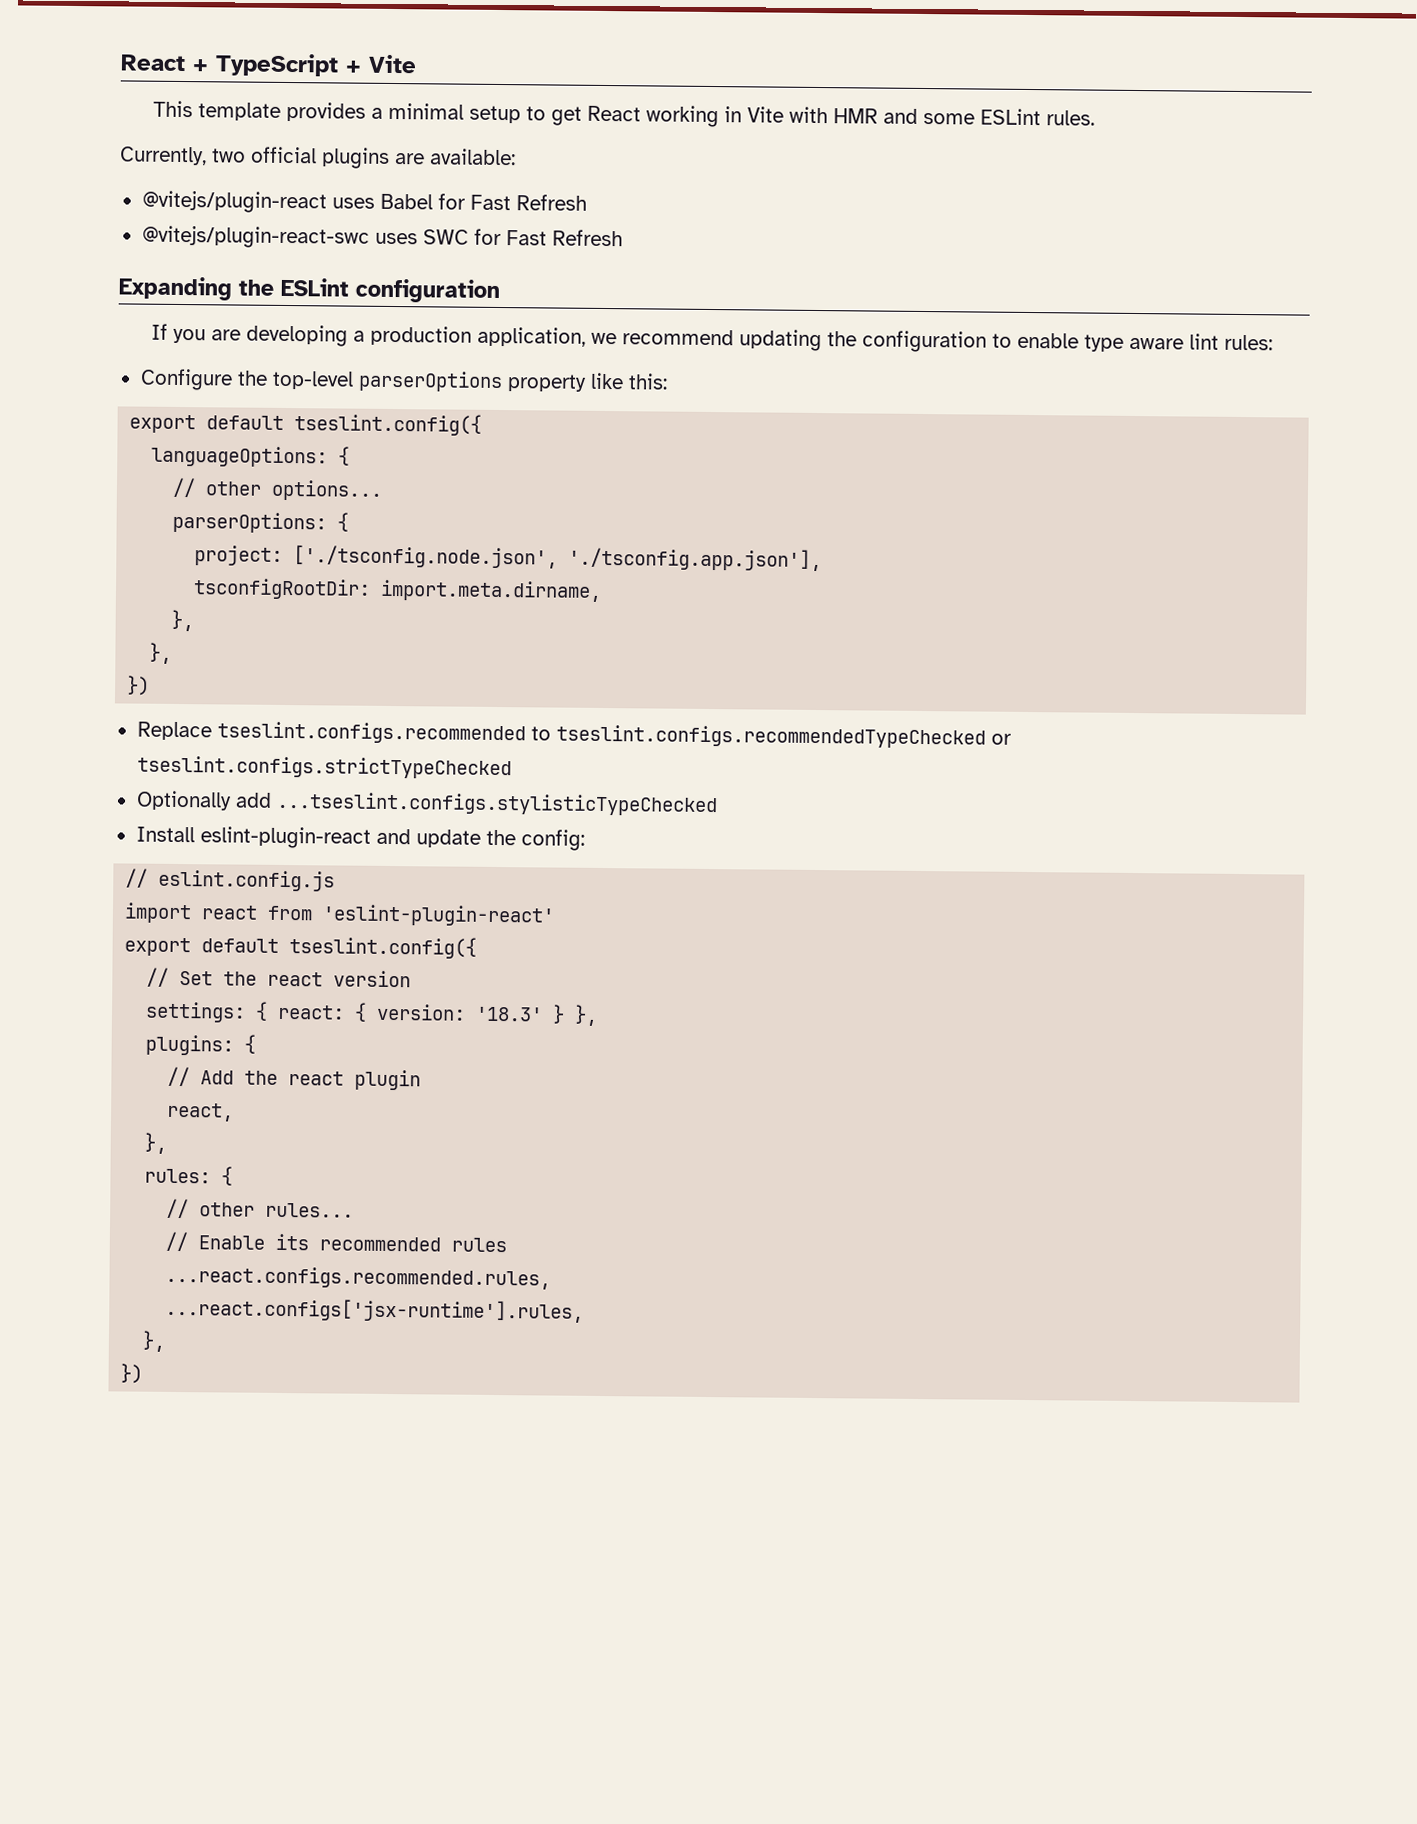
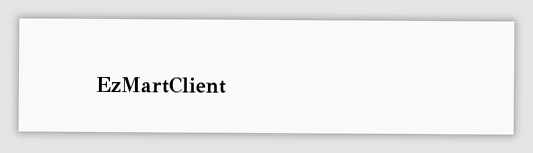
- React + TypeScript + Vite
- This template provides a minimal setup to get React working in Vite with HMR and some ESLint rules.
- Currently, two official plugins are available:
- @vitejs/plugin-react uses Babel for Fast Refresh
- @vitejs/plugin-react-swc uses SWC for Fast Refresh
- Expanding the ESLint configuration
- If you are developing a production application, we recommend updating the configuration to enable type aware lint rules:
- Configure the top-level parserOptions property like this:
- export default tseslint.config({
- languageOptions: {
- // other options...
- parserOptions: {
- project: ['./tsconfig.node.json', './tsconfig.app.json'],
- tsconfigRootDir: import.meta.dirname,
- },
- },
- })
- Replace tseslint.configs.recommended to tseslint.configs.recommendedTypeChecked or tseslint.configs.strictTypeChecked
- Optionally add ...tseslint.configs.stylisticTypeChecked
- Install eslint-plugin-react and update the config:
- // eslint.config.js
- import react from 'eslint-plugin-react'
- export default tseslint.config({
- // Set the react version
- settings: { react: { version: '18.3' } },
- plugins: {
- // Add the react plugin
- react,
- },
- rules: {
- // other rules...
- // Enable its recommended rules
- ...react.configs.recommended.rules,
- ...react.configs['jsx-runtime'].rules,
- },
- })
+ EzMartClient

